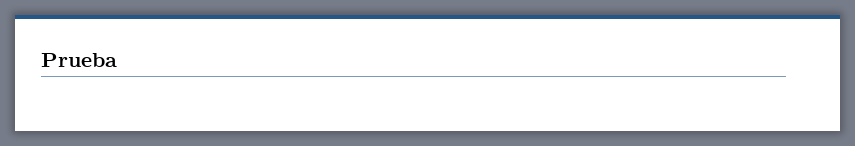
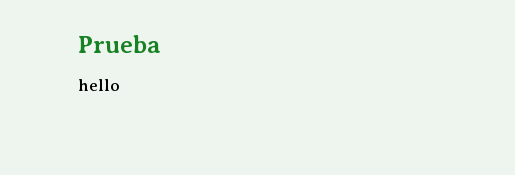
+ hello

